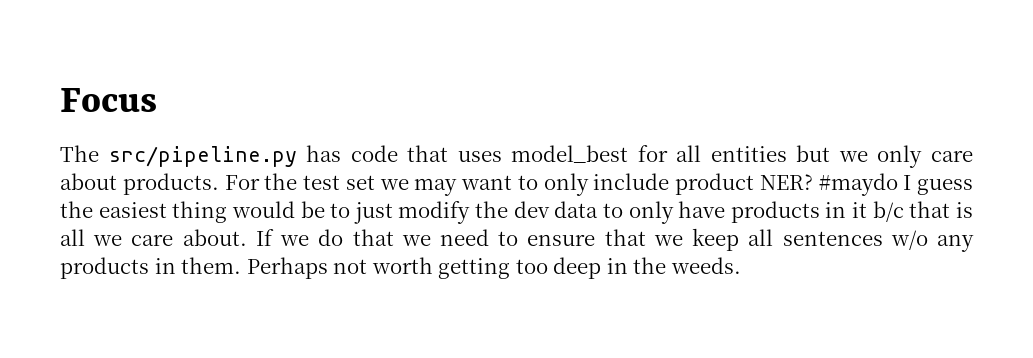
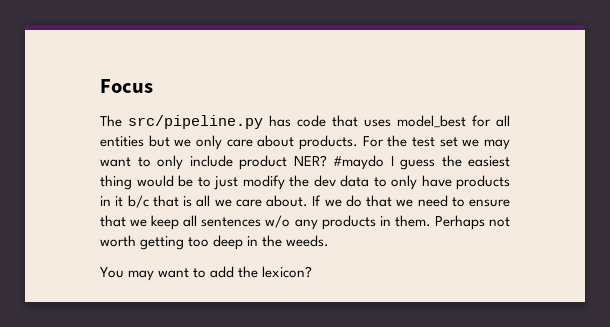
+ You may want to add the lexicon?

